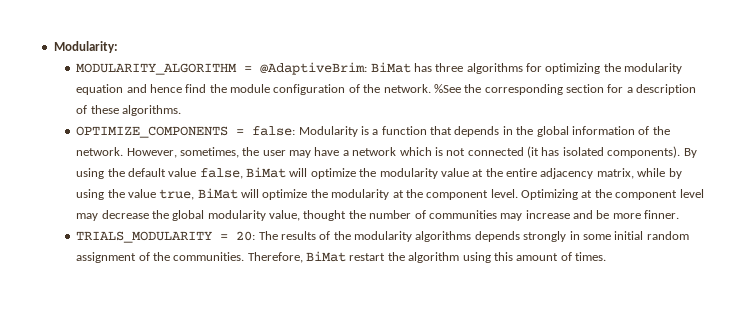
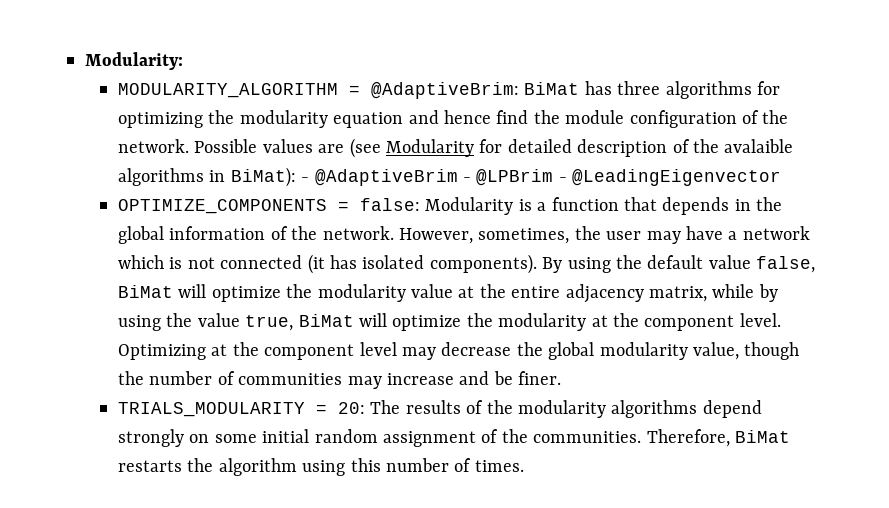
- %See the corresponding section for a description of these algorithms.
+ Possible values are (see Modularity for detailed description of the avalaible algorithms in BiMat): - @AdaptiveBrim - @LPBrim - @LeadingEigenvector
- Optimizing at the component level may decrease the global modularity value, thought the number of communities may increase and be more finner.
+ Optimizing at the component level may decrease the global modularity value, though the number of communities may increase and be finer.
- TRIALS_MODULARITY = 20: The results of the modularity algorithms depends strongly in some initial random assignment of the communities.
+ TRIALS_MODULARITY = 20: The results of the modularity algorithms depend strongly on some initial random assignment of the communities.
- Therefore, BiMat restart the algorithm using this amount of times.
+ Therefore, BiMat restarts the algorithm using this number of times.

